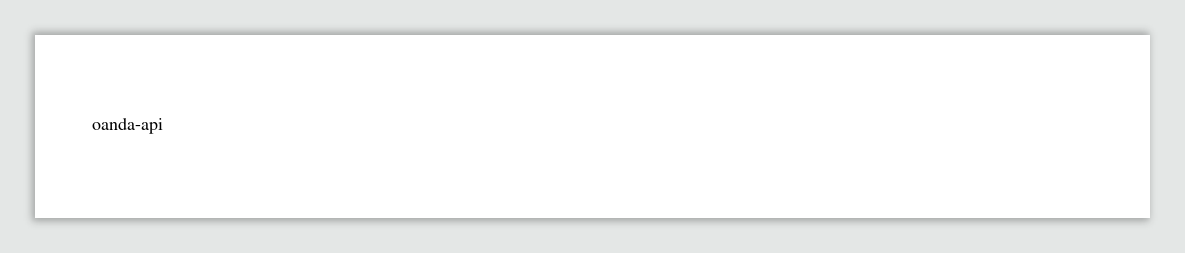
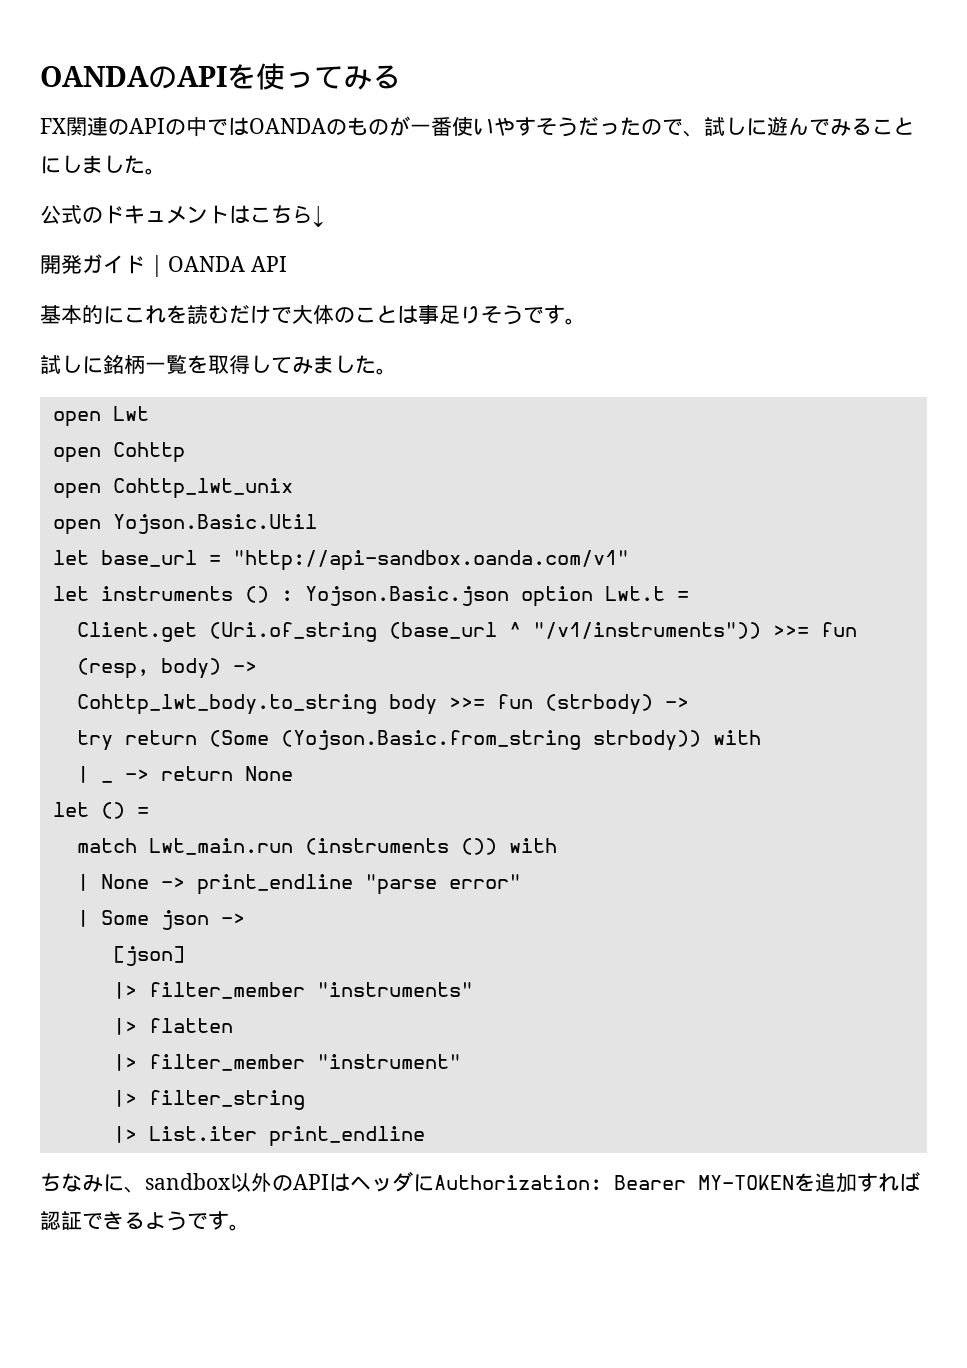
- oanda-api
+ OANDAのAPIを使ってみる
+ FX関連のAPIの中ではOANDAのものが一番使いやすそうだったので、試しに遊んでみることにしました。
+ 公式のドキュメントはこちら↓
+ 開発ガイド | OANDA API
+ 基本的にこれを読むだけで大体のことは事足りそうです。
+ 試しに銘柄一覧を取得してみました。
+ open Lwt
+ open Cohttp
+ open Cohttp_lwt_unix
+ open Yojson.Basic.Util
+ let base_url = "http://api-sandbox.oanda.com/v1"
+ let instruments () : Yojson.Basic.json option Lwt.t =
+ Client.get (Uri.of_string (base_url ^ "/v1/instruments")) >>= fun (resp, body) ->
+ Cohttp_lwt_body.to_string body >>= fun (strbody) ->
+ try return (Some (Yojson.Basic.from_string strbody)) with
+ | _ -> return None
+ let () =
+ match Lwt_main.run (instruments ()) with
+ | None -> print_endline "parse error"
+ | Some json ->
+ [json]
+ |> filter_member "instruments"
+ |> flatten
+ |> filter_member "instrument"
+ |> filter_string
+ |> List.iter print_endline
+ ちなみに、sandbox以外のAPIはヘッダにAuthorization: Bearer MY-TOKENを追加すれば認証できるようです。

